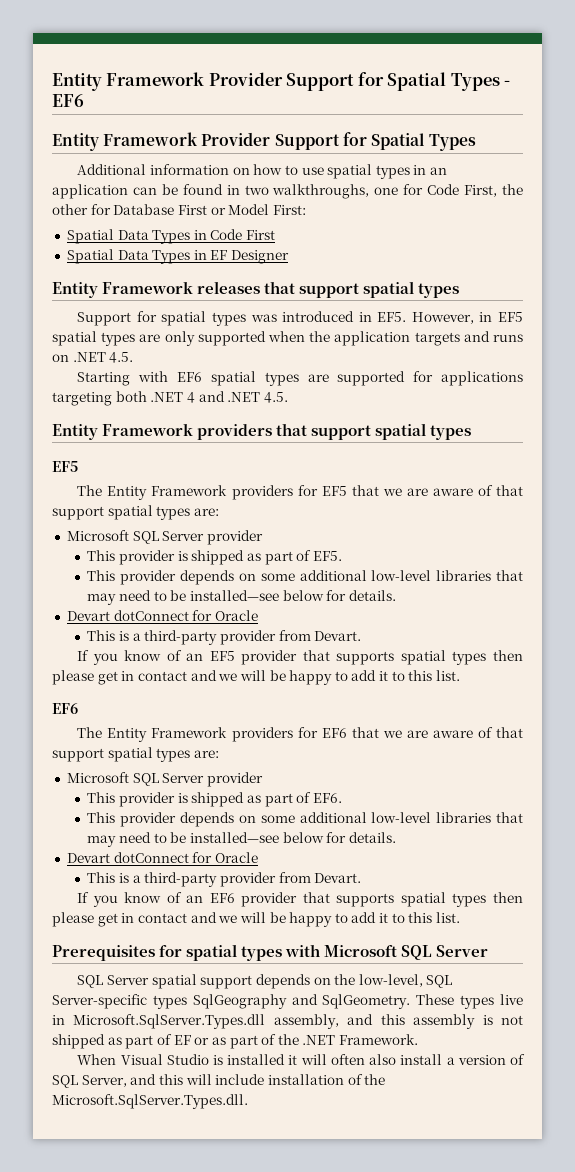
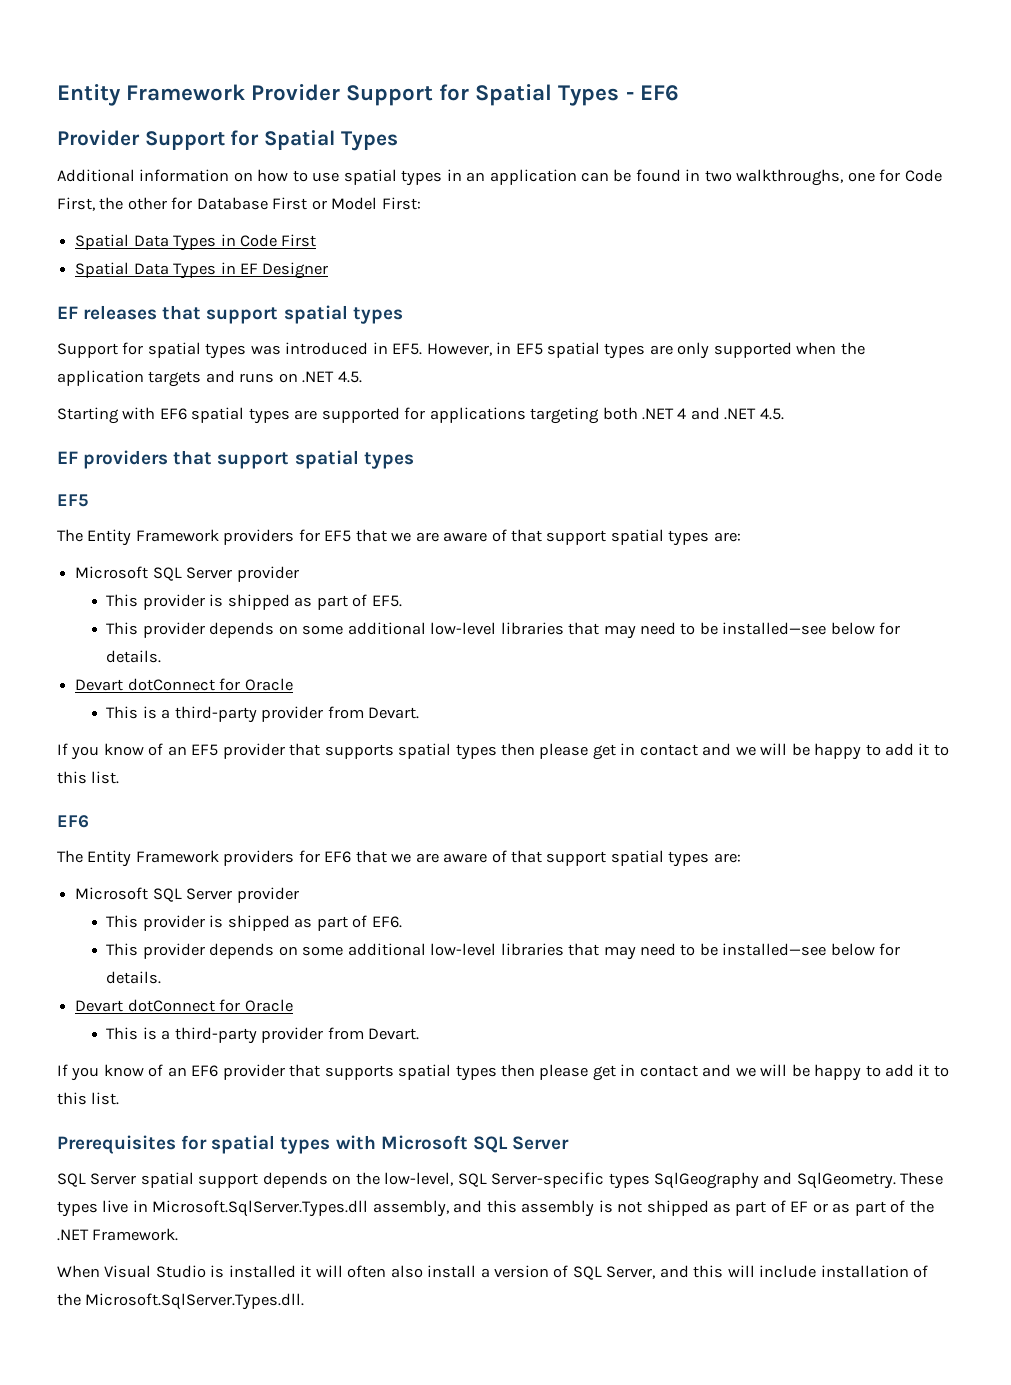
  Entity Framework Provider Support for Spatial Types - EF6
- Entity Framework Provider Support for Spatial Types
+ Provider Support for Spatial Types
- Entity Framework releases that support spatial types
+ EF releases that support spatial types
- Entity Framework providers that support spatial types
+ EF providers that support spatial types

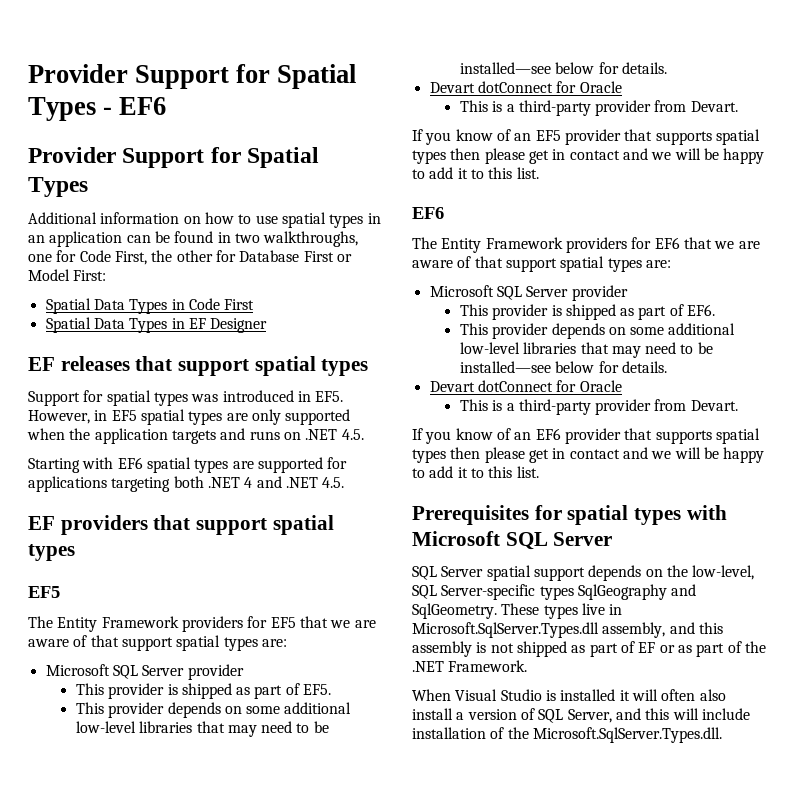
- Entity Framework Provider Support for Spatial Types - EF6
+ Provider Support for Spatial Types - EF6

